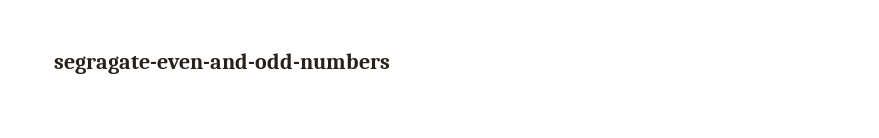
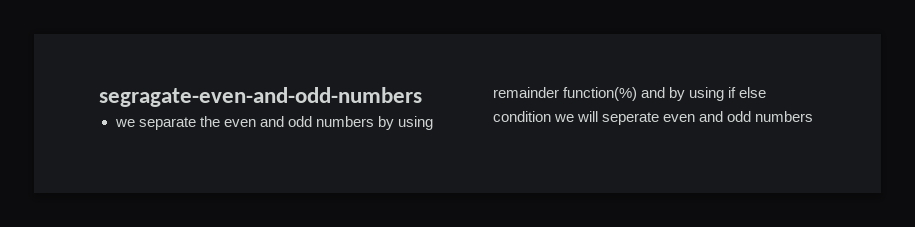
+ we separate the even and odd numbers by using remainder function(%) and by using if else condition we will seperate even and odd numbers

